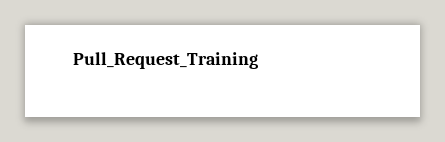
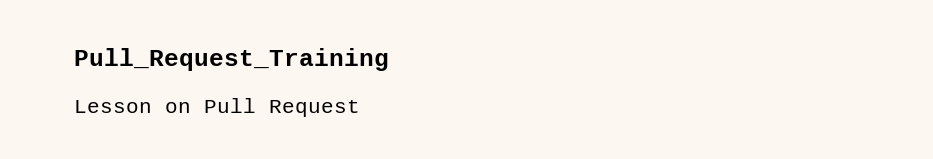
+ Lesson on Pull Request

